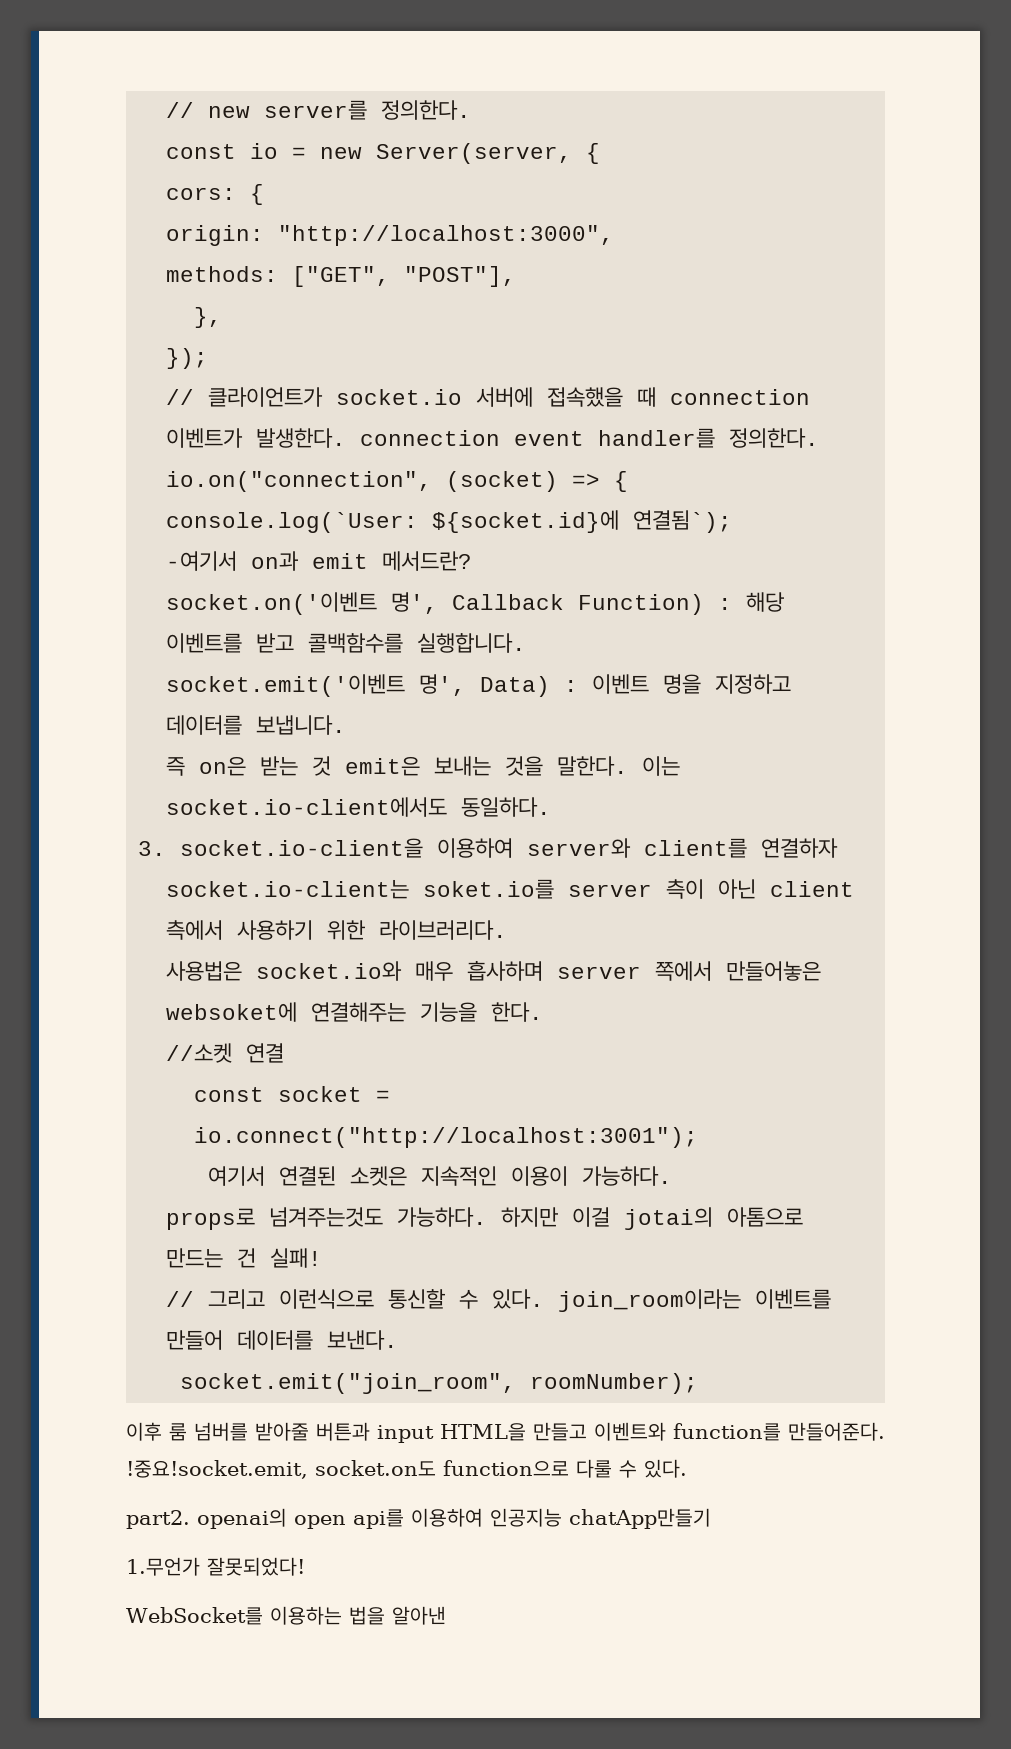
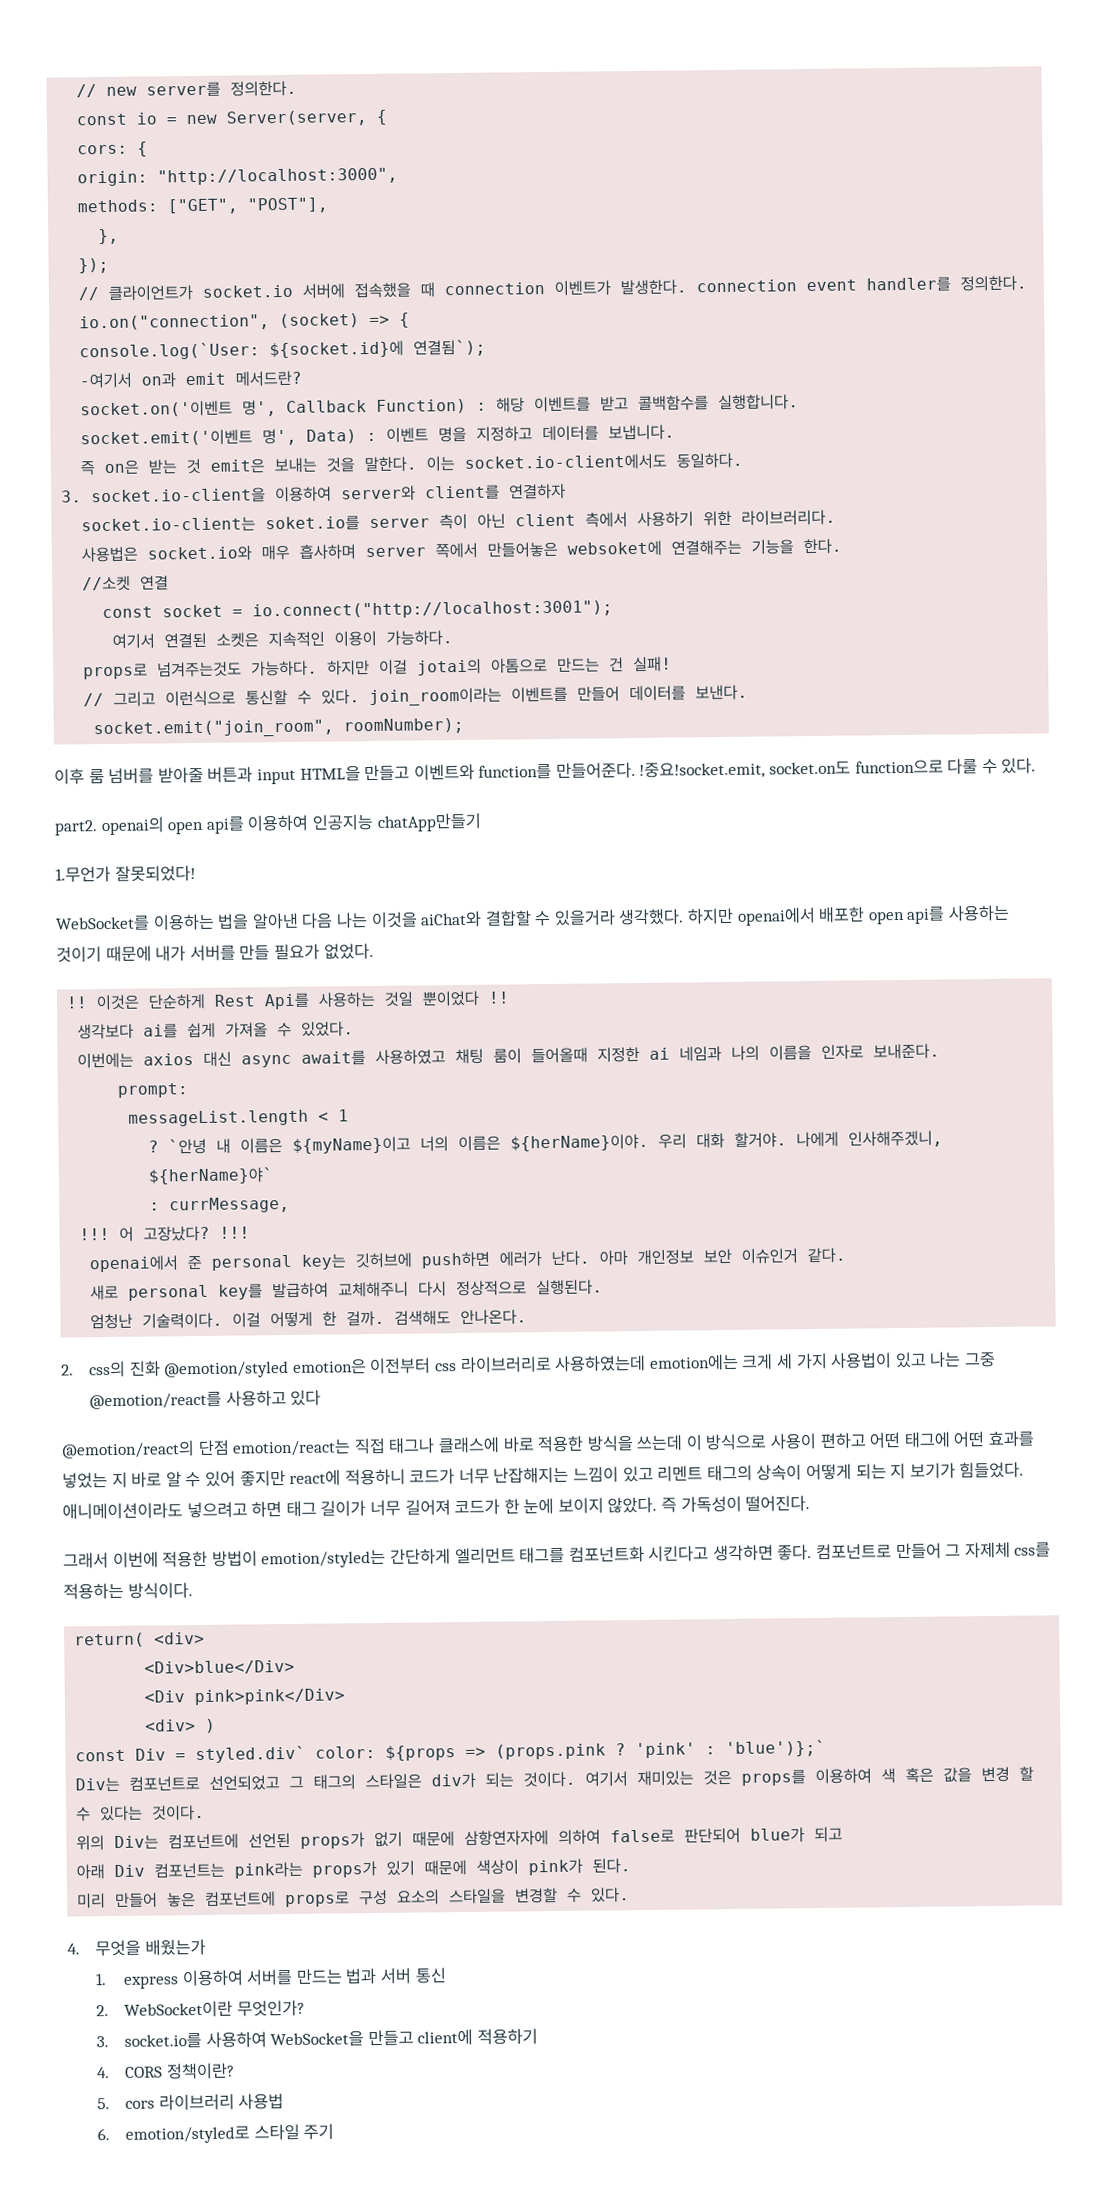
- WebSocket를 이용하는 법을 알아낸
+ WebSocket를 이용하는 법을 알아낸 다음 나는 이것을 aiChat와 결합할 수 있을거라 생각했다. 하지만 openai에서 배포한 open api를 사용하는 것이기 때문에 내가 서버를 만들 필요가 없었다.
+ !! 이것은 단순하게 Rest Api를 사용하는 것일 뿐이었다 !!
+ 생각보다 ai를 쉽게 가져올 수 있었다.
+ 이번에는 axios 대신 async await를 사용하였고 채팅 룸이 들어올때 지정한 ai 네임과 나의 이름을 인자로 보내준다.
+ prompt:
+ messageList.length < 1
+ ? `안녕 내 이름은 ${myName}이고 너의 이름은 ${herName}이야. 우리 대화 할거야. 나에게 인사해주겠니, ${herName}야`
+ : currMessage,
+ !!! 어 고장났다? !!!
+ openai에서 준 personal key는 깃허브에 push하면 에러가 난다. 아마 개인정보 보안 이슈인거 같다.
+ 새로 personal key를 발급하여 교체해주니 다시 정상적으로 실행된다.
+ 엄청난 기술력이다. 이걸 어떻게 한 걸까. 검색해도 안나온다.
+ 2. css의 진화 @emotion/styled emotion은 이전부터 css 라이브러리로 사용하였는데 emotion에는 크게 세 가지 사용법이 있고 나는 그중 @emotion/react를 사용하고 있다
+ @emotion/react의 단점 emotion/react는 직접 태그나 클래스에 바로 적용한 방식을 쓰는데 이 방식으로 사용이 편하고 어떤 태그에 어떤 효과를 넣었는 지 바로 알 수 있어 좋지만 react에 적용하니 코드가 너무 난잡해지는 느낌이 있고 리멘트 태그의 상속이 어떻게 되는 지 보기가 힘들었다. 애니메이션이라도 넣으려고 하면 태그 길이가 너무 길어져 코드가 한 눈에 보이지 않았다. 즉 가독성이 떨어진다.
+ 그래서 이번에 적용한 방법이 emotion/styled는 간단하게 엘리먼트 태그를 컴포넌트화 시킨다고 생각하면 좋다. 컴포넌트로 만들어 그 자제체 css를 적용하는 방식이다.
+ return( <div>
+ <Div>blue</Div>
+ <Div pink>pink</Div>
+ <div> )
+ const Div = styled.div` color: ${props => (props.pink ? 'pink' : 'blue')};`
+ Div는 컴포넌트로 선언되었고 그 태그의 스타일은 div가 되는 것이다. 여기서 재미있는 것은 props를 이용하여 색 혹은 값을 변경 할 수 있다는 것이다.
+ 위의 Div는 컴포넌트에 선언된 props가 없기 때문에 삼항연자자에 의하여 false로 판단되어 blue가 되고
+ 아래 Div 컴포넌트는 pink라는 props가 있기 때문에 색상이 pink가 된다.
+ 미리 만들어 놓은 컴포넌트에 props로 구성 요소의 스타일을 변경할 수 있다.
+ 4. 무엇을 배웠는가
+ 1. express 이용하여 서버를 만드는 법과 서버 통신
+ 2. WebSocket이란 무엇인가?
+ 3. socket.io를 사용하여 WebSocket을 만들고 client에 적용하기
+ 4. CORS 정책이란?
+ 5. cors 라이브러리 사용법
+ 6. emotion/styled로 스타일 주기

